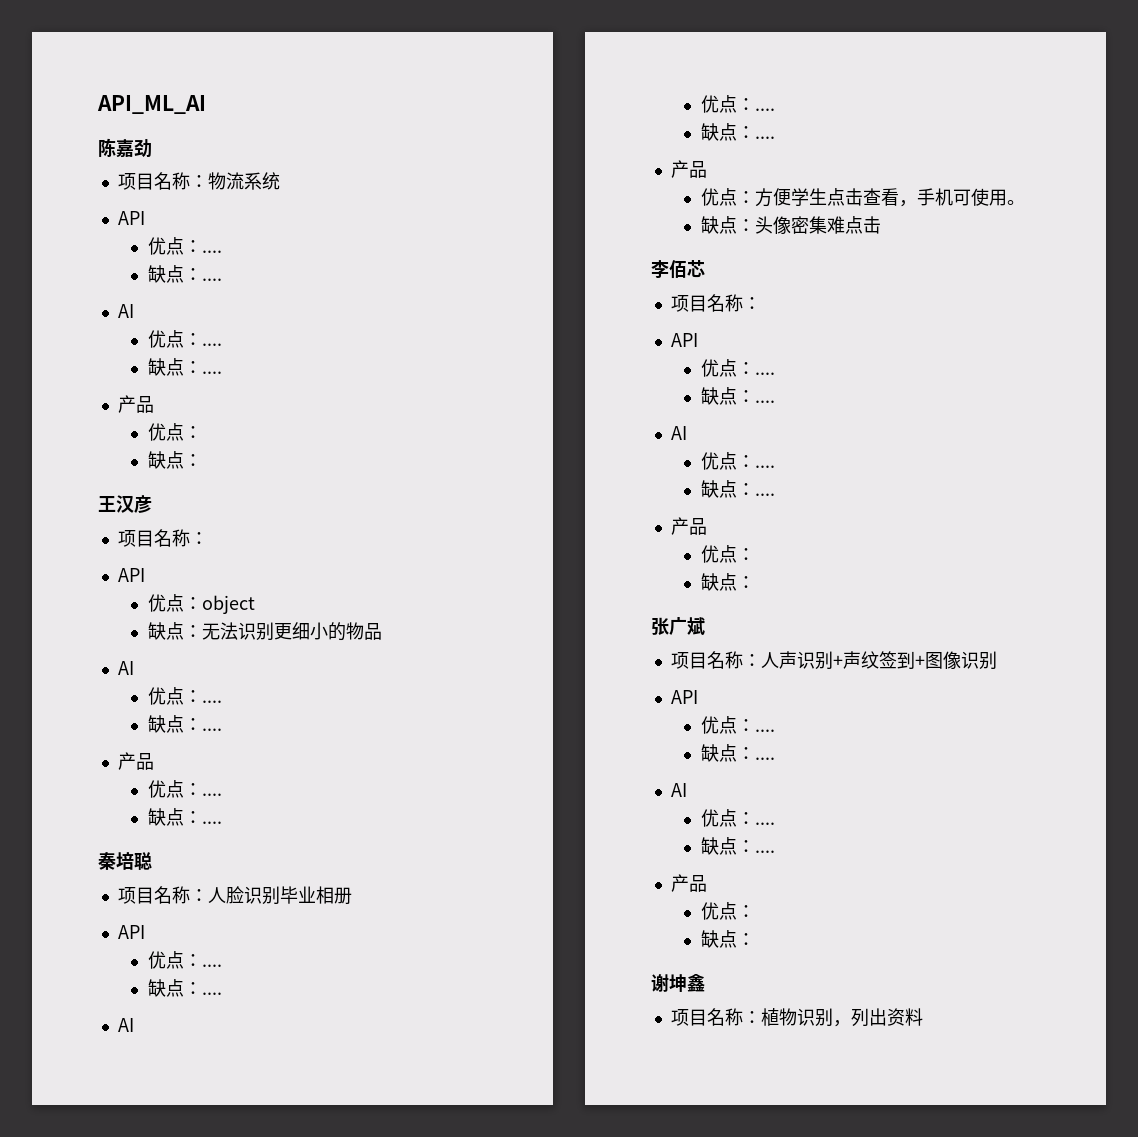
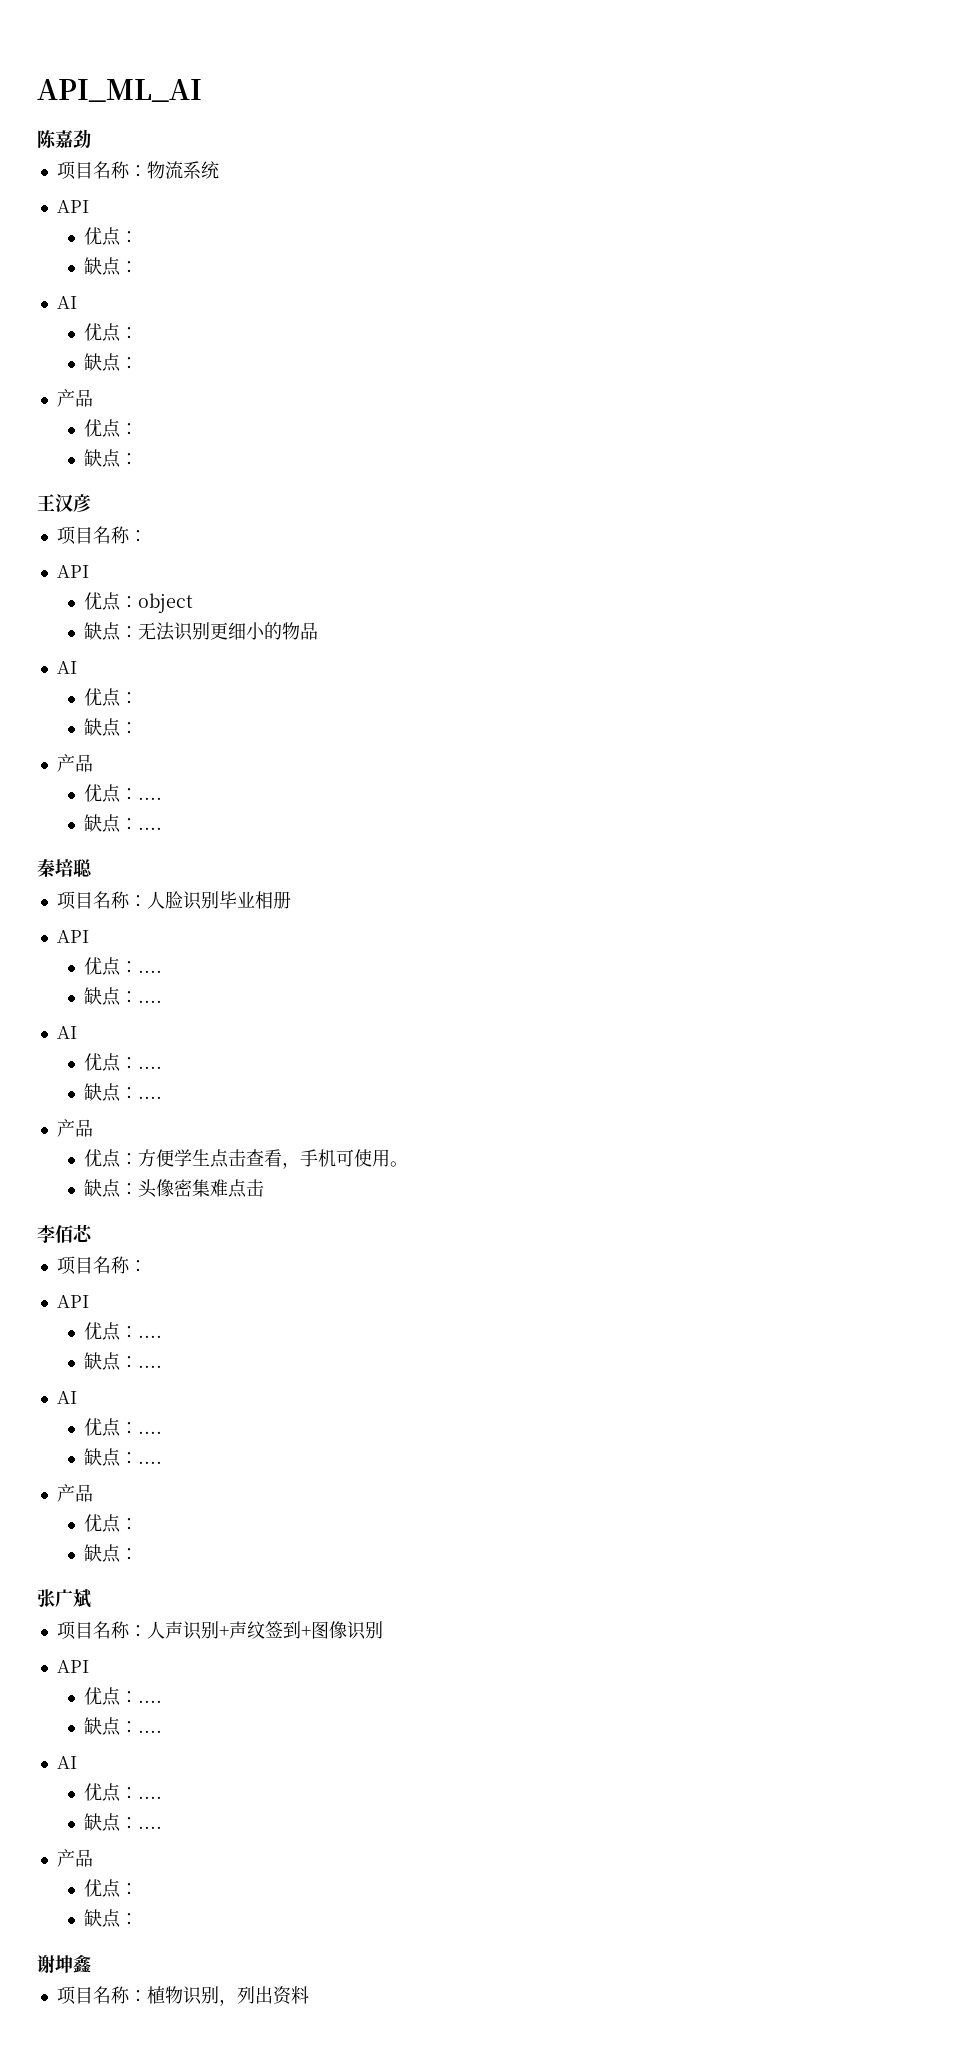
  项目名称：物流系统
  API
- 优点：....
- 缺点：....
+ 优点：
+ 缺点：
  AI
- 优点：....
- 缺点：....
+ 优点：
+ 缺点：
  缺点：无法识别更细小的物品
  AI
- 优点：....
- 缺点：....
+ 优点：
+ 缺点：

